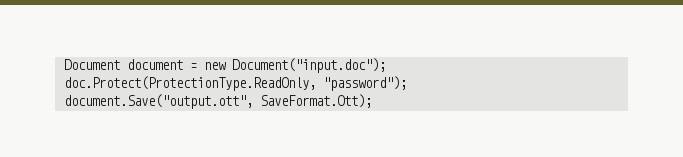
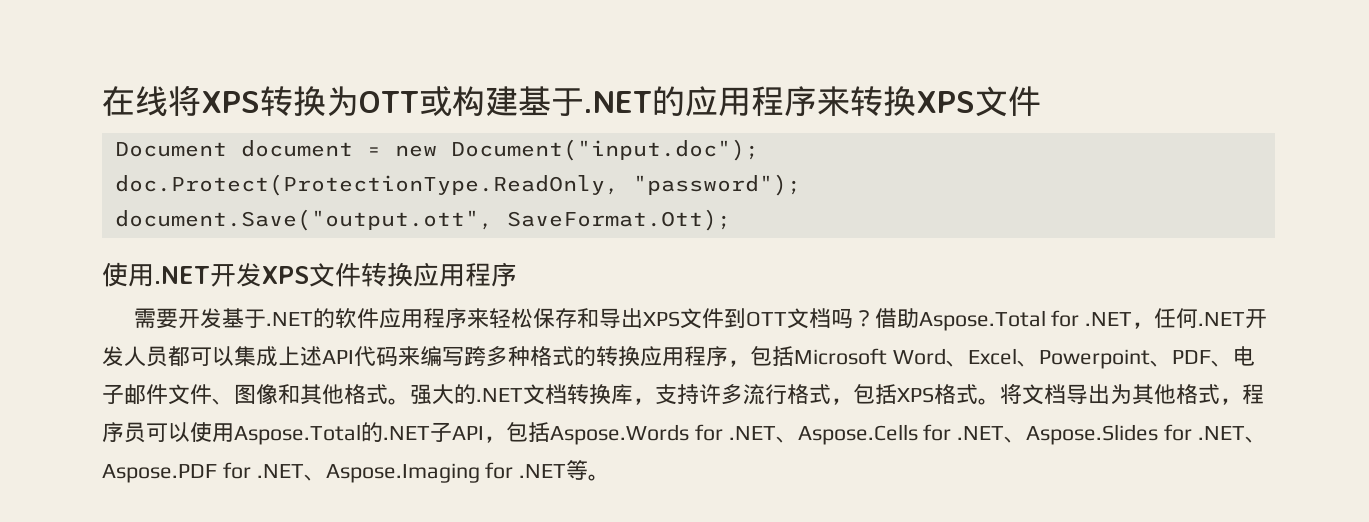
+ 在线将XPS转换为OTT或构建基于.NET的应用程序来转换XPS文件
+ 使用.NET开发XPS文件转换应用程序
+ 需要开发基于.NET的软件应用程序来轻松保存和导出XPS文件到OTT文档吗？借助Aspose.Total for .NET，任何.NET开发人员都可以集成上述API代码来编写跨多种格式的转换应用程序，包括Microsoft Word、Excel、Powerpoint、PDF、电子邮件文件、图像和其他格式。强大的.NET文档转换库，支持许多流行格式，包括XPS格式。将文档导出为其他格式，程序员可以使用Aspose.Total的.NET子API，包括Aspose.Words for .NET、Aspose.Cells for .NET、Aspose.Slides for .NET、Aspose.PDF for .NET、Aspose.Imaging for .NET等。

